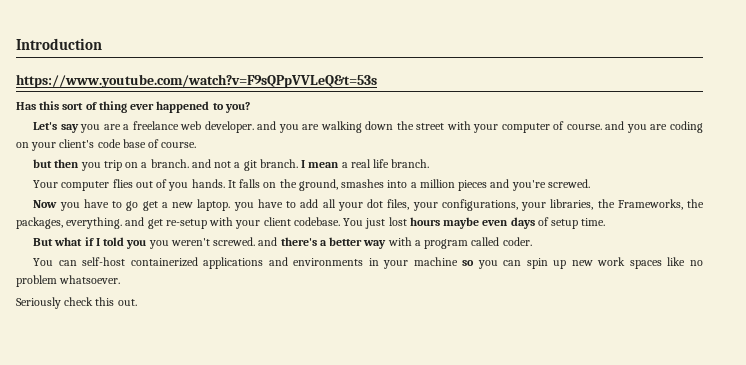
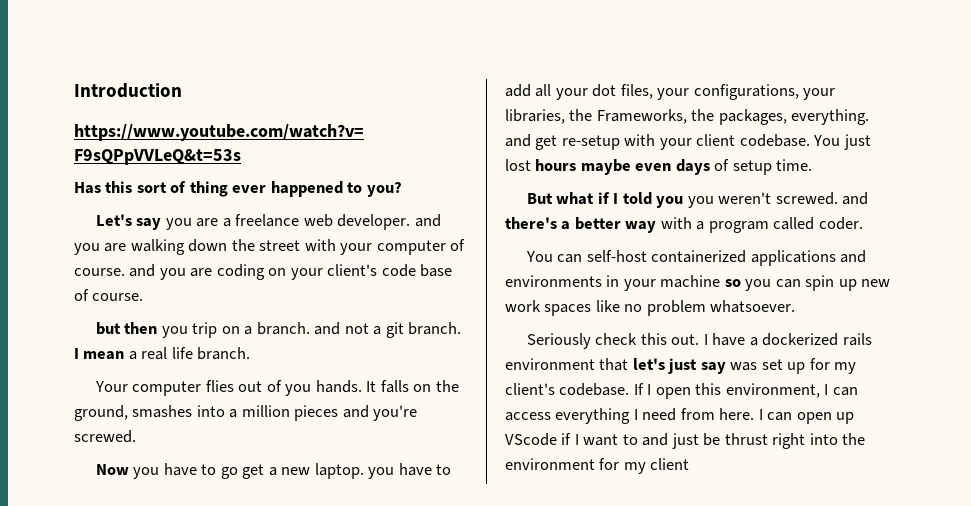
+ I have a dockerized rails environment that let's just say was set up for my client's codebase. If I open this environment, I can access everything I need from here. I can open up VScode if I want to and just be thrust right into the environment for my client

